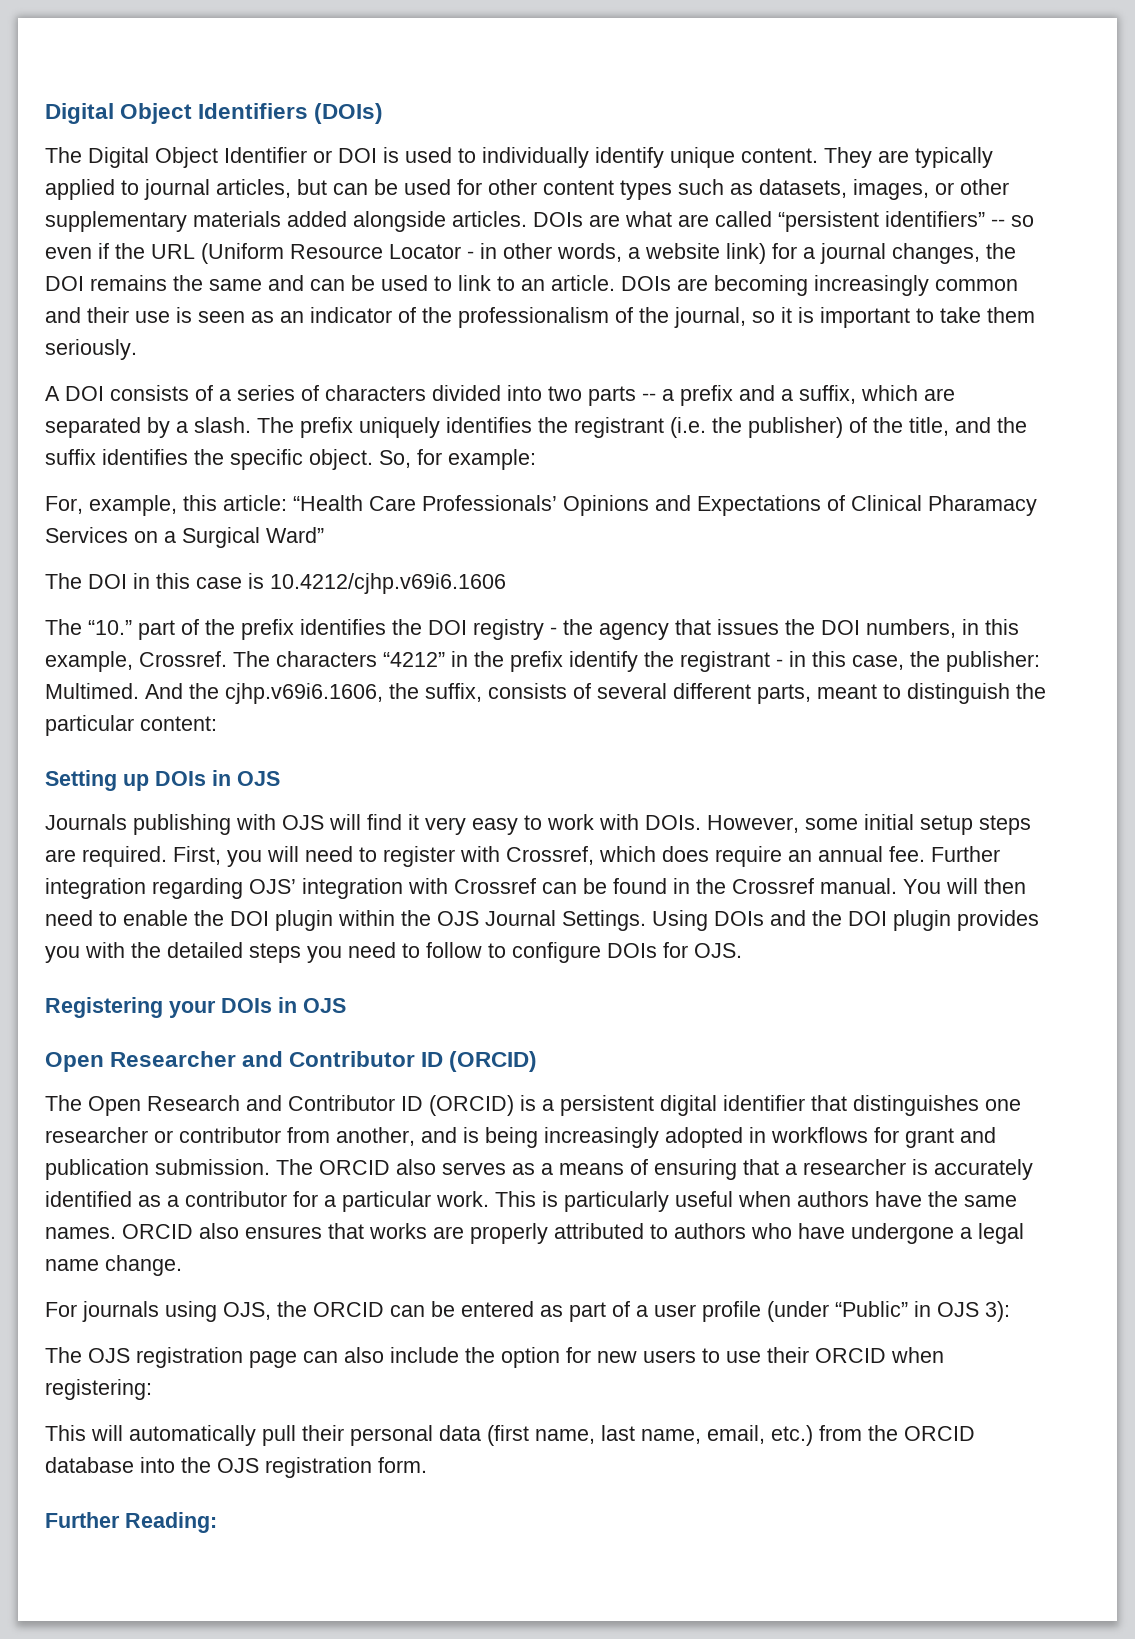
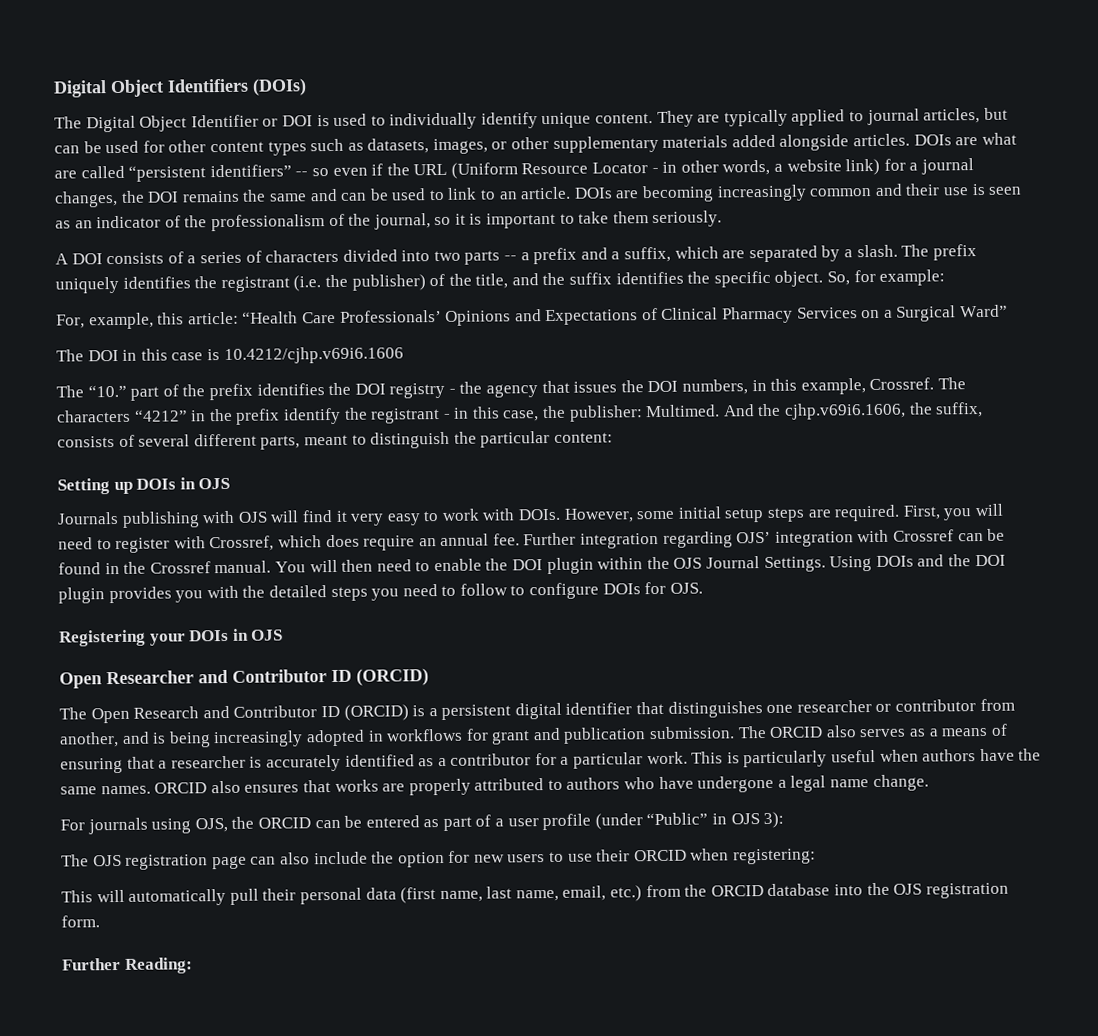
- For, example, this article: “Health Care Professionals’ Opinions and Expectations of Clinical Pharamacy Services on a Surgical Ward”
+ For, example, this article: “Health Care Professionals’ Opinions and Expectations of Clinical Pharmacy Services on a Surgical Ward”

